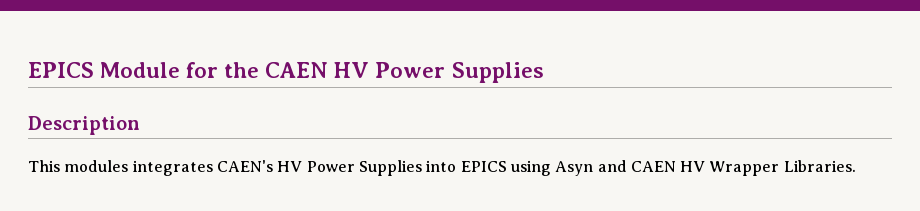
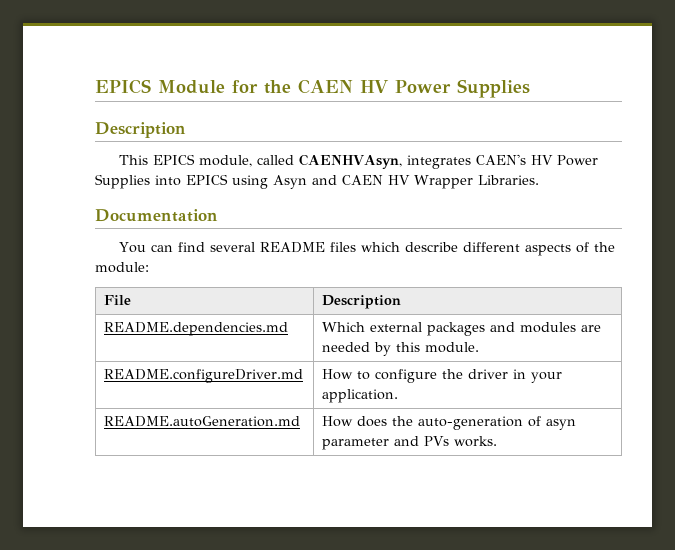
- This modules integrates CAEN's HV Power Supplies into EPICS using Asyn and CAEN HV Wrapper Libraries.
+ This EPICS module, called CAENHVAsyn, integrates CAEN's HV Power Supplies into EPICS using Asyn and CAEN HV Wrapper Libraries.
+ Documentation
+ You can find several README files which describe different aspects of the module:
+ File | Description
+ README.dependencies.md | Which external packages and modules are needed by this module.
+ README.configureDriver.md | How to configure the driver in your application.
+ README.autoGeneration.md | How does the auto-generation of asyn parameter and PVs works.

